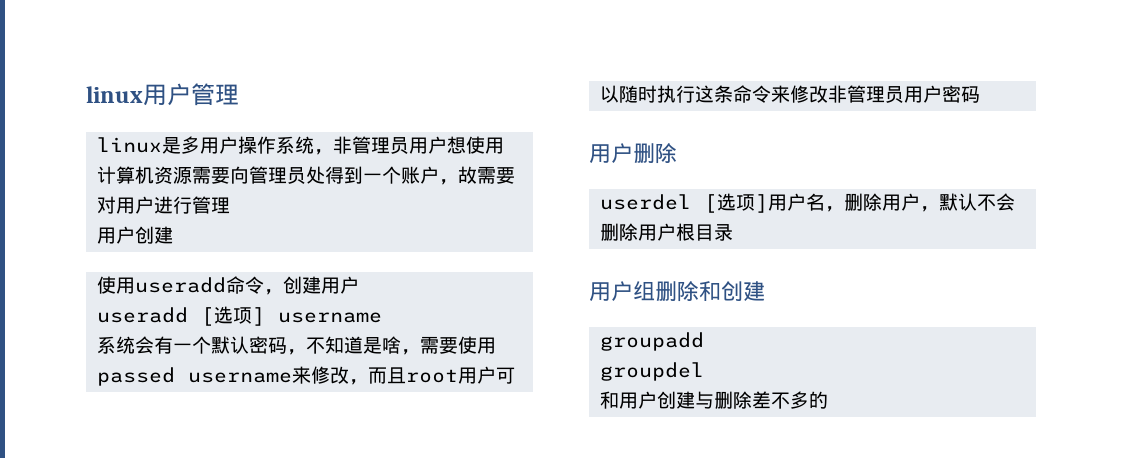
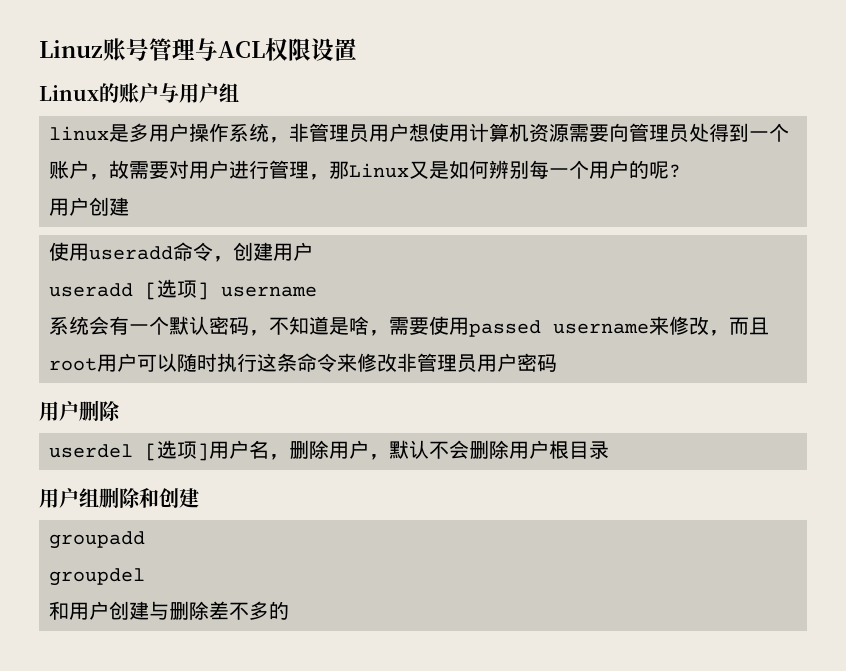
- linux用户管理
+ Linuz账号管理与ACL权限设置
+ Linux的账户与用户组
- linux是多用户操作系统，非管理员用户想使用计算机资源需要向管理员处得到一个账户，故需要对用户进行管理
+ linux是多用户操作系统，非管理员用户想使用计算机资源需要向管理员处得到一个账户，故需要对用户进行管理，那Linux又是如何辨别每一个用户的呢?

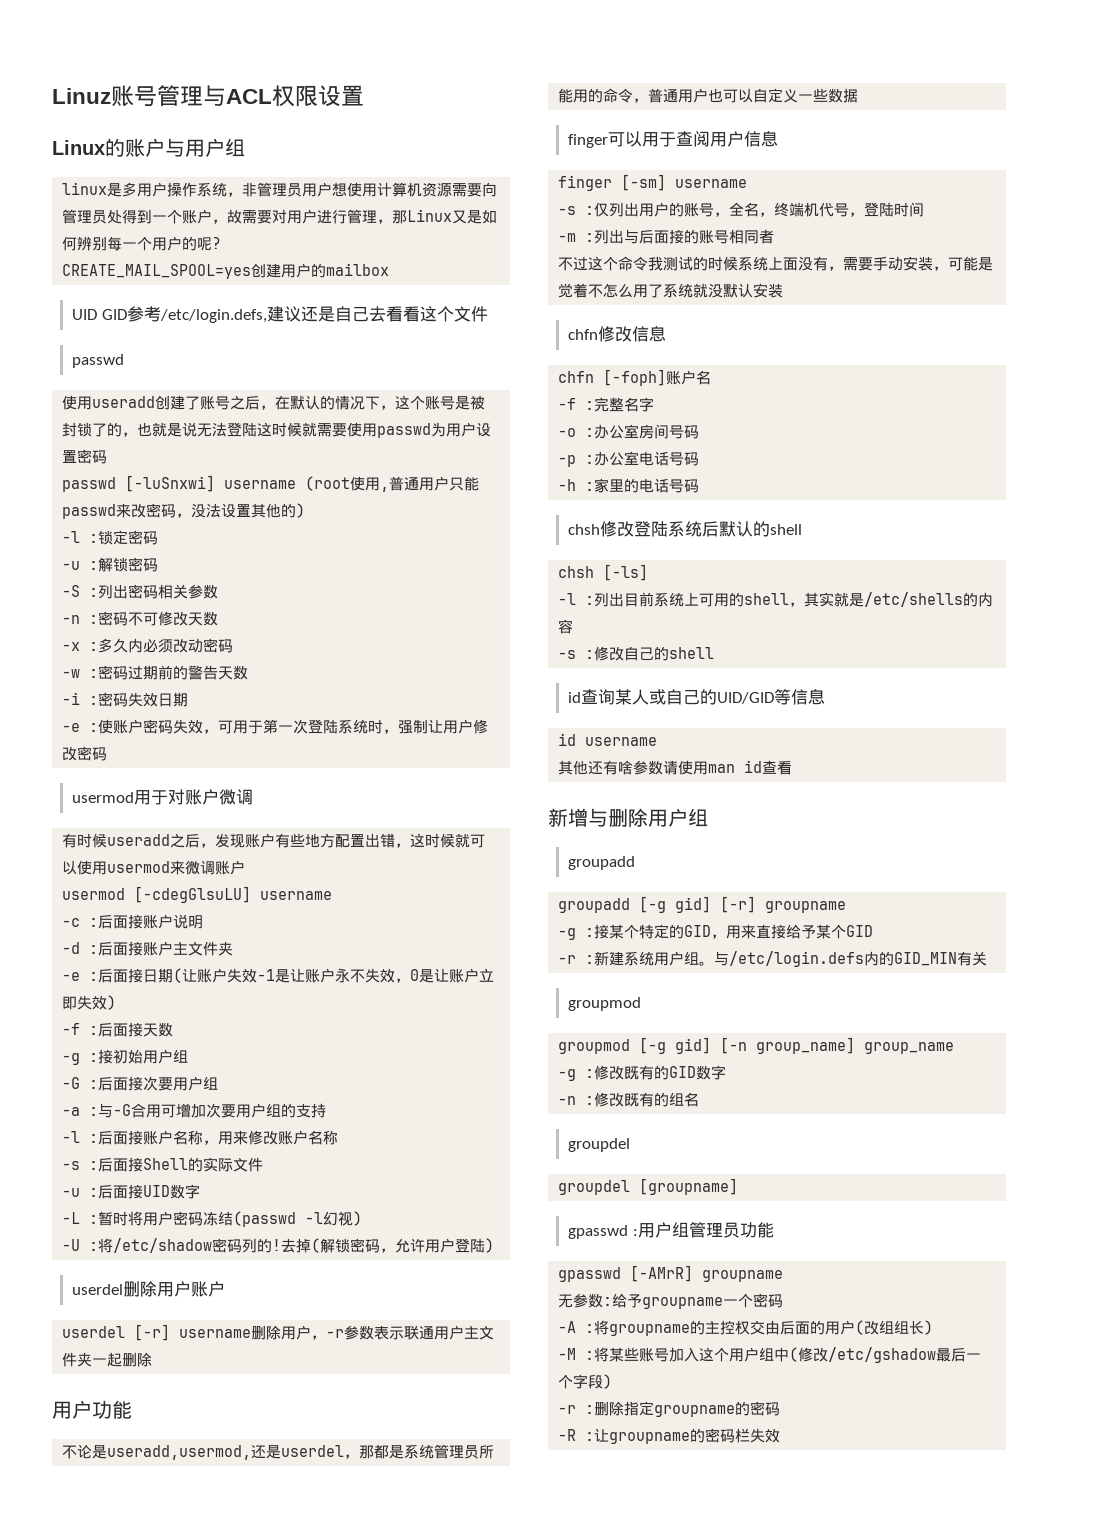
  linux是多用户操作系统，非管理员用户想使用计算机资源需要向管理员处得到一个账户，故需要对用户进行管理，那Linux又是如何辨别每一个用户的呢?
- 用户创建
- 使用useradd命令，创建用户
- useradd [选项] username
- 系统会有一个默认密码，不知道是啥，需要使用passed username来修改，而且root用户可以随时执行这条命令来修改非管理员用户密码
- 用户删除
- userdel [选项]用户名，删除用户，默认不会删除用户根目录
- 用户组删除和创建
+ CREATE_MAIL_SPOOL=yes创建用户的mailbox
+ UID GID参考/etc/login.defs,建议还是自己去看看这个文件
+ passwd
+ 使用useradd创建了账号之后，在默认的情况下，这个账号是被封锁了的，也就是说无法登陆这时候就需要使用passwd为用户设置密码
+ passwd [-luSnxwi] username (root使用,普通用户只能passwd来改密码，没法设置其他的)
+ -l :锁定密码
+ -u :解锁密码
+ -S :列出密码相关参数
+ -n :密码不可修改天数
+ -x :多久内必须改动密码
+ -w :密码过期前的警告天数
+ -i :密码失效日期
+ -e :使账户密码失效，可用于第一次登陆系统时，强制让用户修改密码
+ usermod用于对账户微调
+ 有时候useradd之后，发现账户有些地方配置出错，这时候就可以使用usermod来微调账户
+ usermod [-cdegGlsuLU] username
+ -c :后面接账户说明
+ -d :后面接账户主文件夹
+ -e :后面接日期(让账户失效-1是让账户永不失效，0是让账户立即失效)
+ -f :后面接天数
+ -g :接初始用户组
+ -G :后面接次要用户组
+ -a :与-G合用可增加次要用户组的支持
+ -l :后面接账户名称，用来修改账户名称
+ -s :后面接Shell的实际文件
+ -u :后面接UID数字
+ -L :暂时将用户密码冻结(passwd -l幻视)
+ -U :将/etc/shadow密码列的!去掉(解锁密码，允许用户登陆)
+ userdel删除用户账户
+ userdel [-r] username删除用户，-r参数表示联通用户主文件夹一起删除
+ 用户功能
+ 不论是useradd,usermod,还是userdel，那都是系统管理员所能用的命令，普通用户也可以自定义一些数据
+ finger可以用于查阅用户信息
+ finger [-sm] username
+ -s :仅列出用户的账号，全名，终端机代号，登陆时间
+ -m :列出与后面接的账号相同者
+ 不过这个命令我测试的时候系统上面没有，需要手动安装，可能是觉着不怎么用了系统就没默认安装
+ chfn修改信息
+ chfn [-foph]账户名
+ -f :完整名字
+ -o :办公室房间号码
+ -p :办公室电话号码
+ -h :家里的电话号码
+ chsh修改登陆系统后默认的shell
+ chsh [-ls]
+ -l :列出目前系统上可用的shell，其实就是/etc/shells的内容
+ -s :修改自己的shell
+ id查询某人或自己的UID/GID等信息
+ id username
+ 其他还有啥参数请使用man id查看
+ 新增与删除用户组
  groupadd
+ groupadd [-g gid] [-r] groupname
+ -g :接某个特定的GID，用来直接给予某个GID
+ -r :新建系统用户组。与/etc/login.defs内的GID_MIN有关
+ groupmod
+ groupmod [-g gid] [-n group_name] group_name
+ -g :修改既有的GID数字
+ -n :修改既有的组名
  groupdel
- 和用户创建与删除差不多的
+ groupdel [groupname]
+ gpasswd :用户组管理员功能
+ gpasswd [-AMrR] groupname
+ 无参数:给予groupname一个密码
+ -A :将groupname的主控权交由后面的用户(改组组长)
+ -M :将某些账号加入这个用户组中(修改/etc/gshadow最后一个字段)
+ -r :删除指定groupname的密码
+ -R :让groupname的密码栏失效

